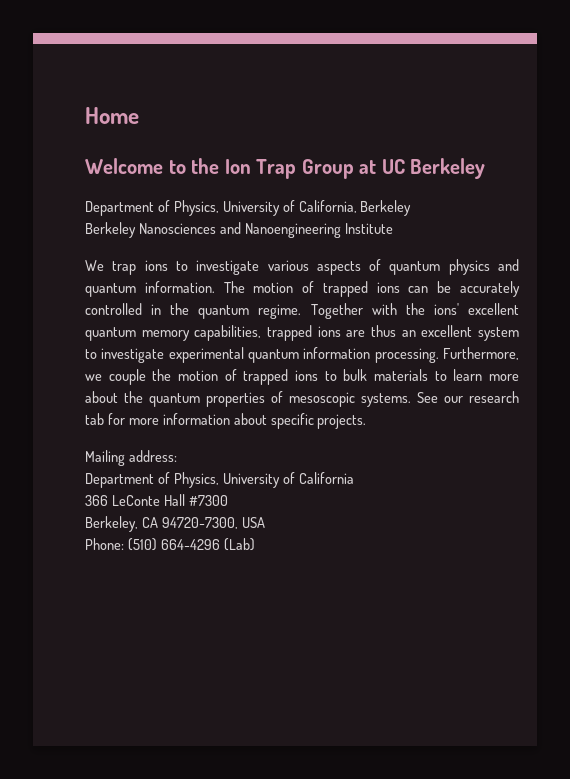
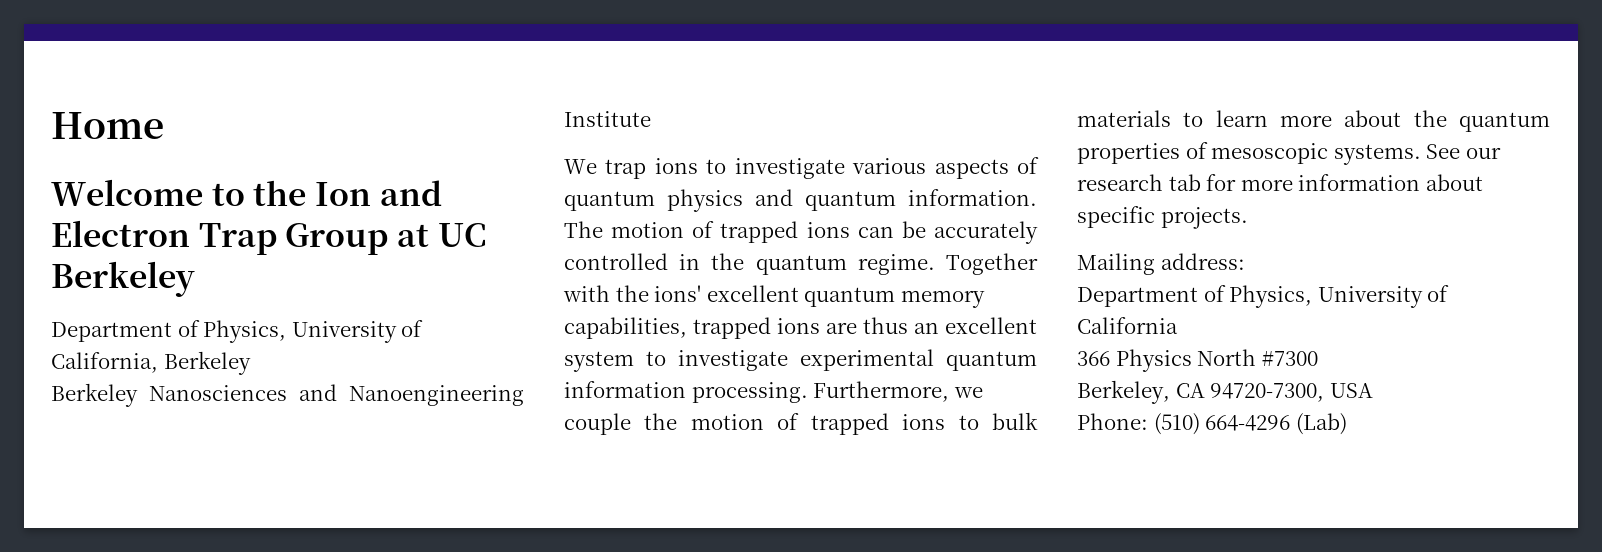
- Welcome to the Ion Trap Group at UC Berkeley
+ Welcome to the Ion and Electron Trap Group at UC Berkeley
- 366 LeConte Hall #7300
+ 366 Physics North #7300

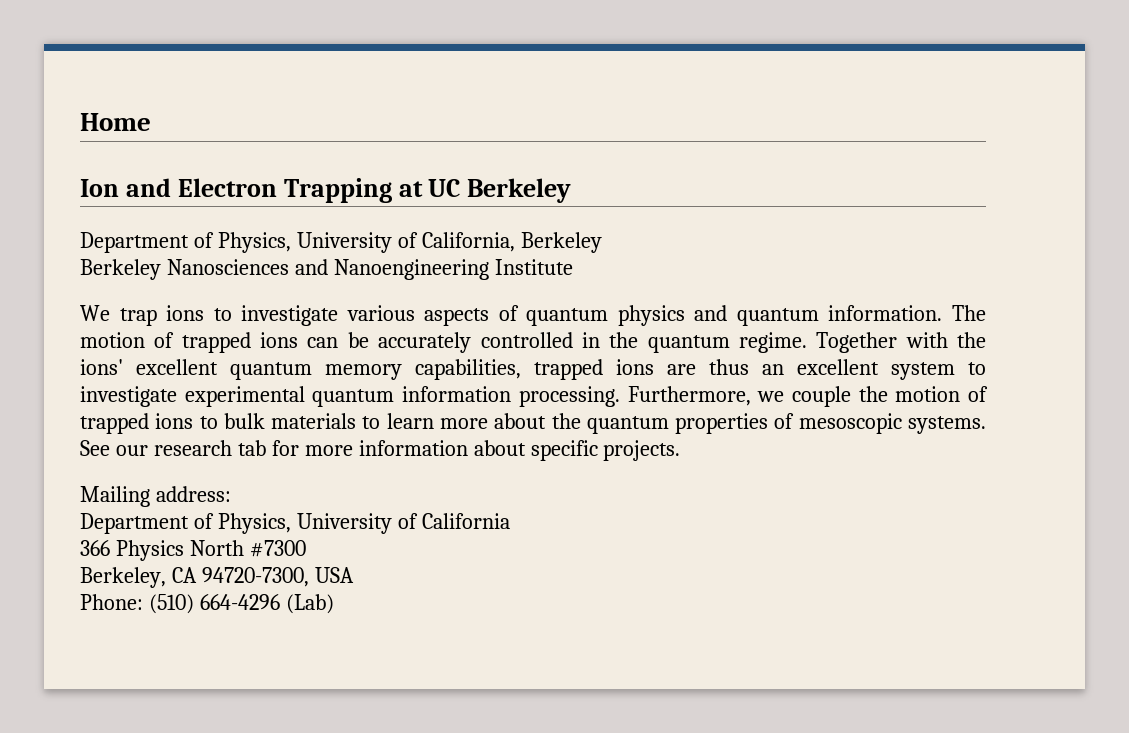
- Welcome to the Ion and Electron Trap Group at UC Berkeley
+ Ion and Electron Trapping at UC Berkeley

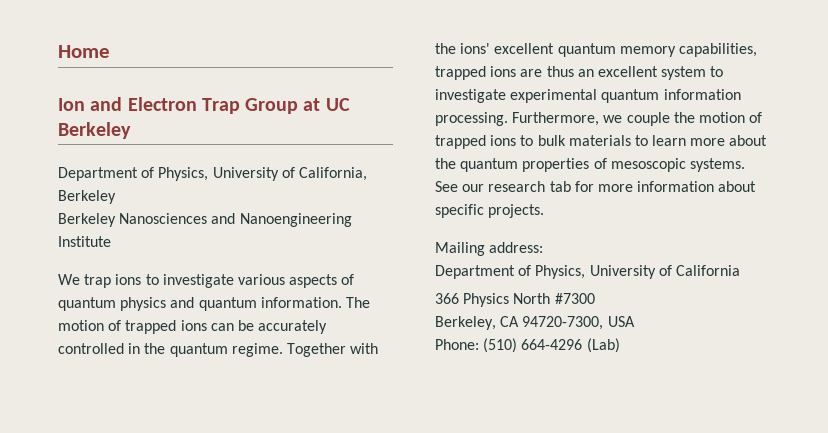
- Ion and Electron Trapping at UC Berkeley
+ Ion and Electron Trap Group at UC Berkeley

